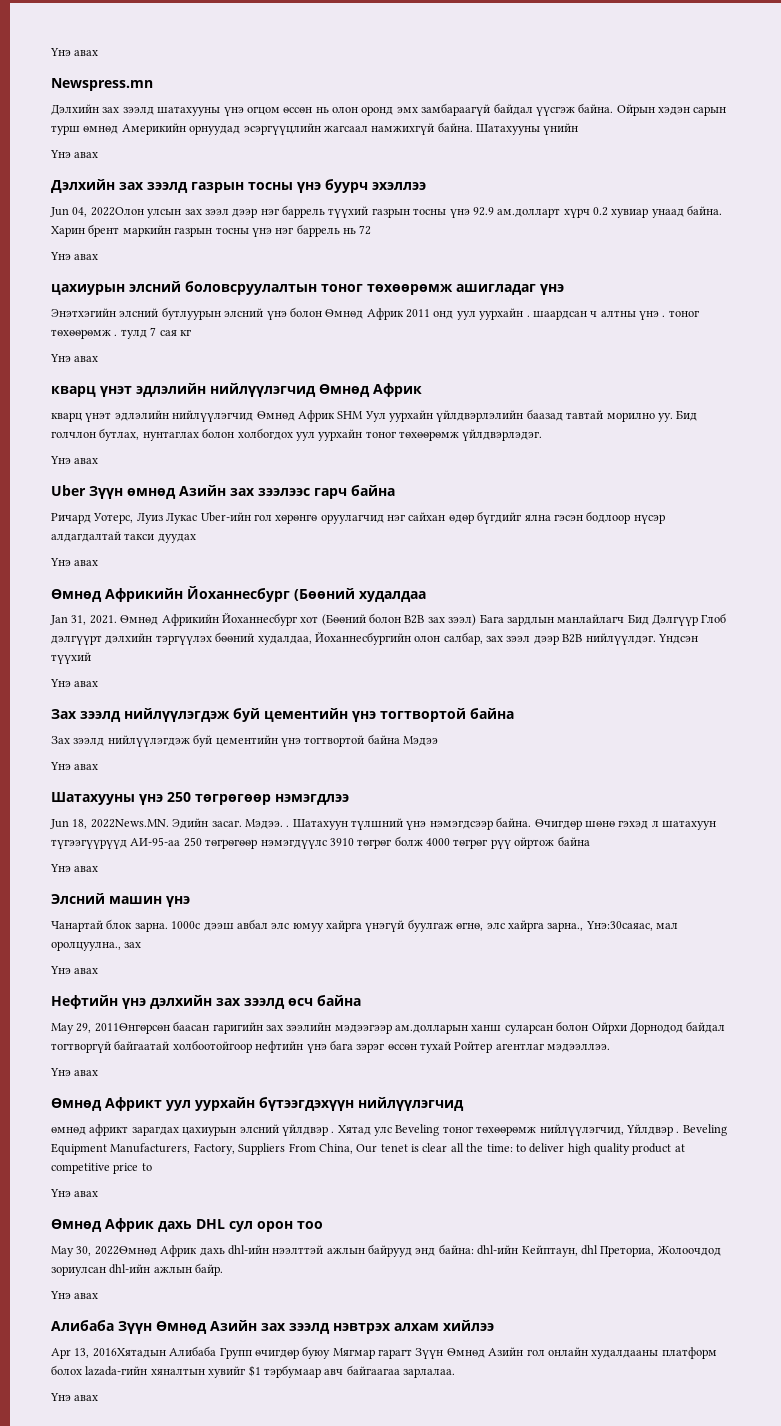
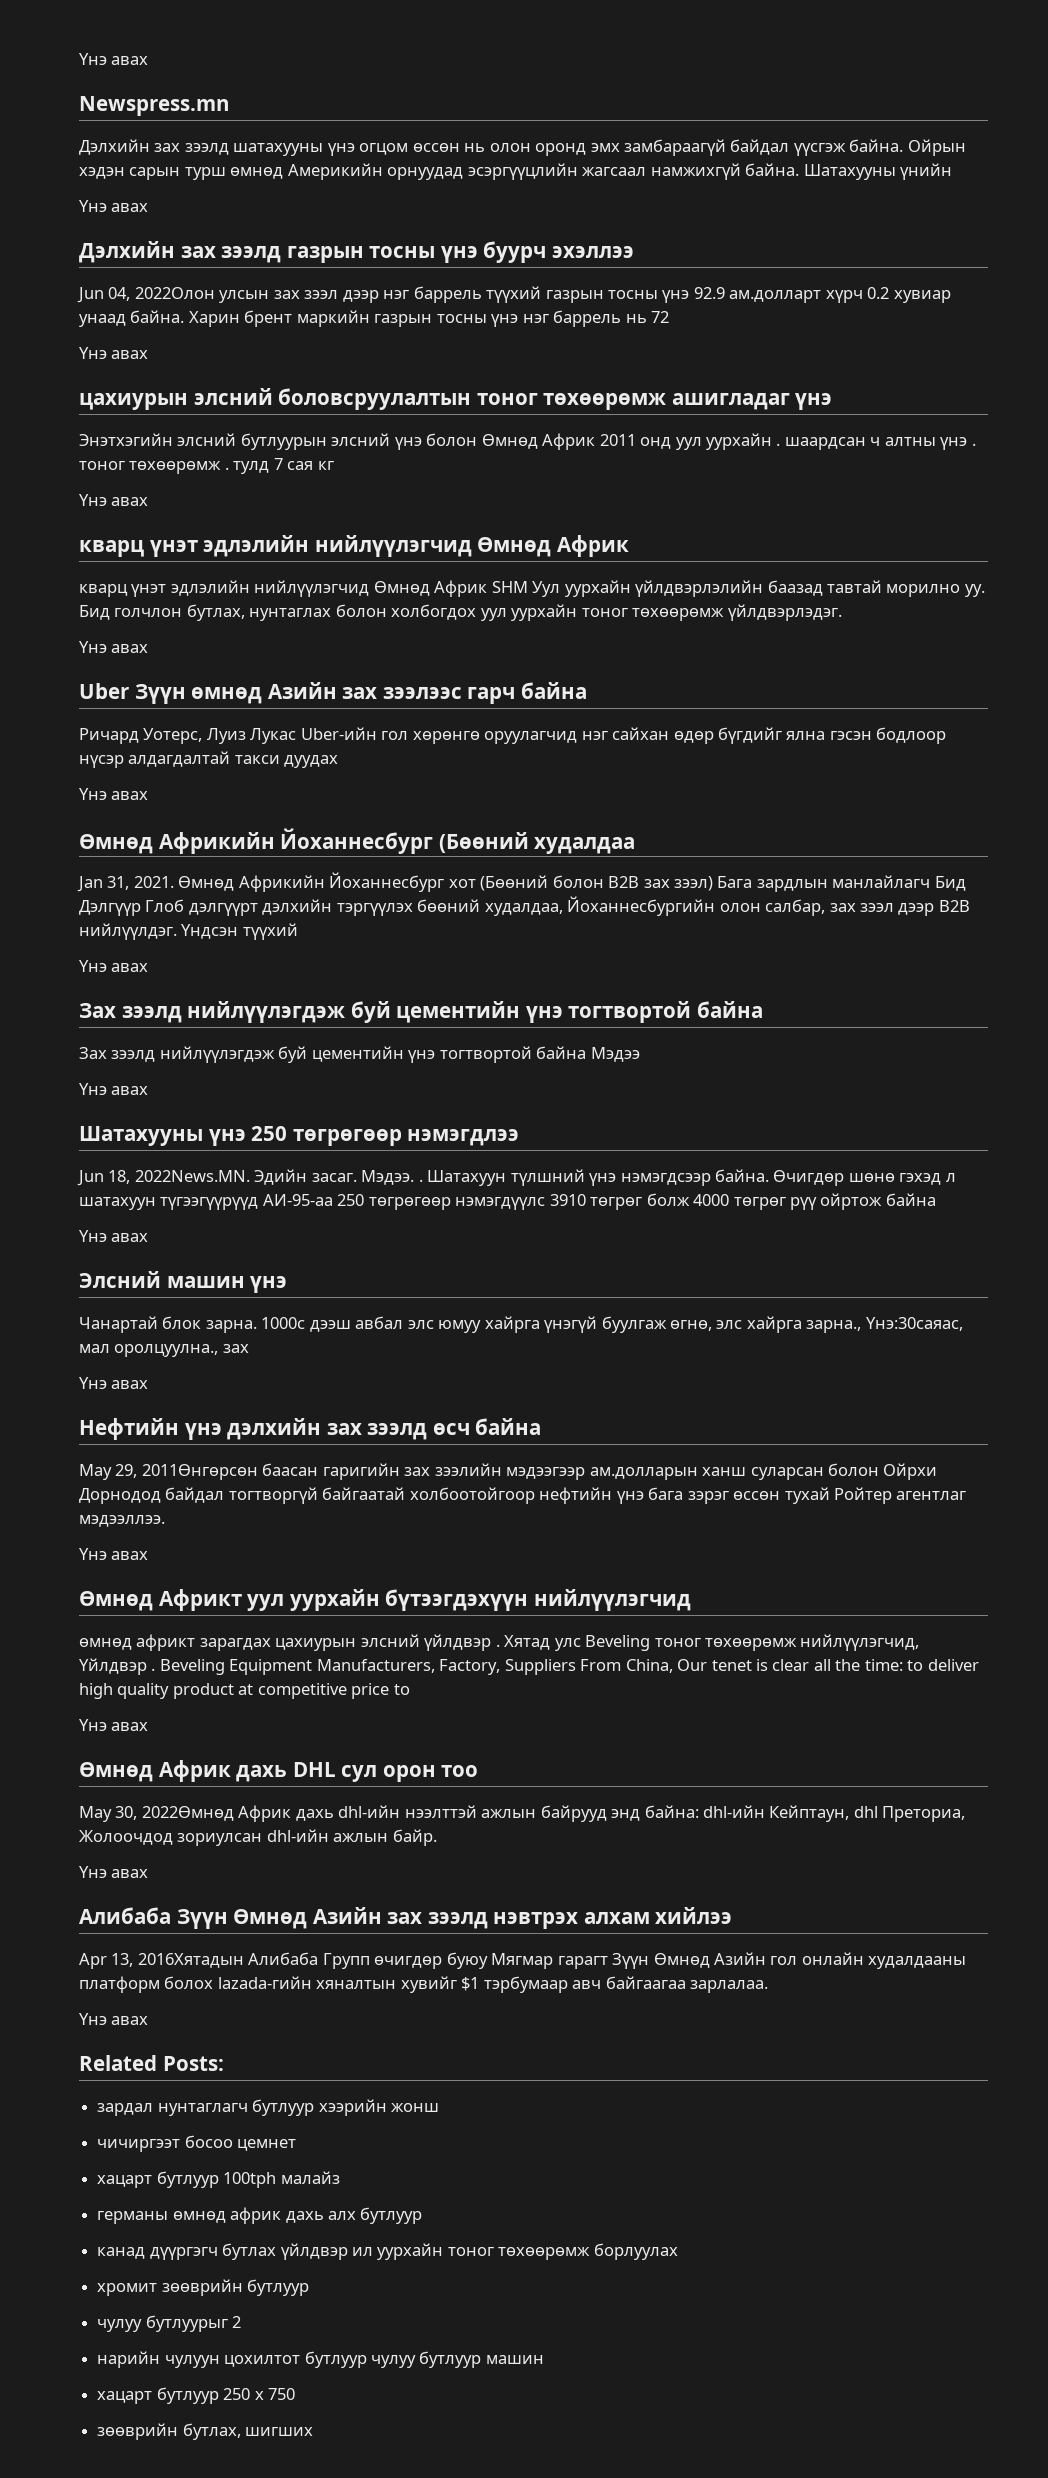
+ Related Posts:
+ зардал нунтаглагч бутлуур хээрийн жонш
+ чичиргээт босоо цемнет
+ хацарт бутлуур 100tph малайз
+ германы өмнөд африк дахь алх бутлуур
+ канад дүүргэгч бутлах үйлдвэр ил уурхайн тоног төхөөрөмж борлуулах
+ хромит зөөврийн бутлуур
+ чулуу бутлуурыг 2
+ нарийн чулуун цохилтот бутлуур чулуу бутлуур машин
+ хацарт бутлуур 250 x 750
+ зөөврийн бутлах, шигших

